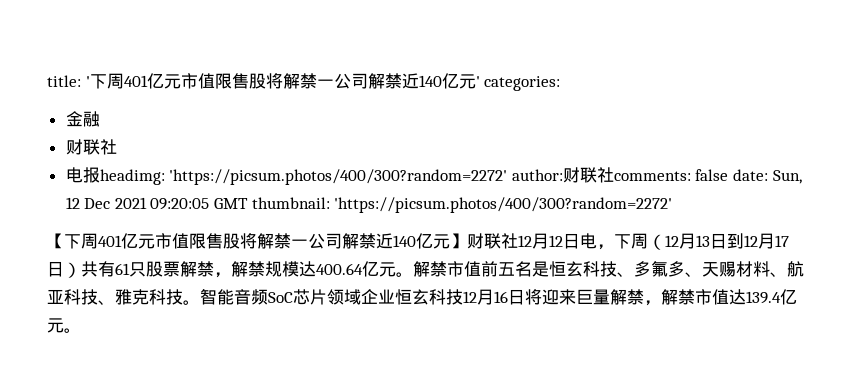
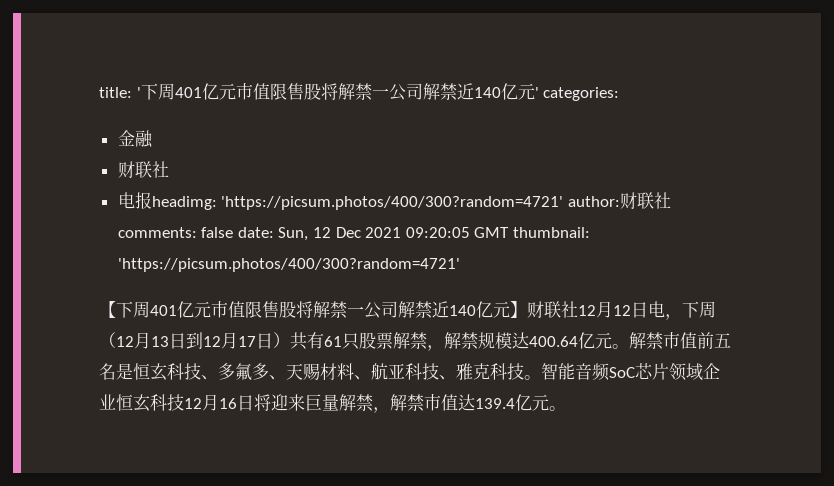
- 电报headimg: 'https://picsum.photos/400/300?random=2272' author:财联社comments: false date: Sun, 12 Dec 2021 09:20:05 GMT thumbnail: 'https://picsum.photos/400/300?random=2272'
+ 电报headimg: 'https://picsum.photos/400/300?random=4721' author:财联社comments: false date: Sun, 12 Dec 2021 09:20:05 GMT thumbnail: 'https://picsum.photos/400/300?random=4721'

